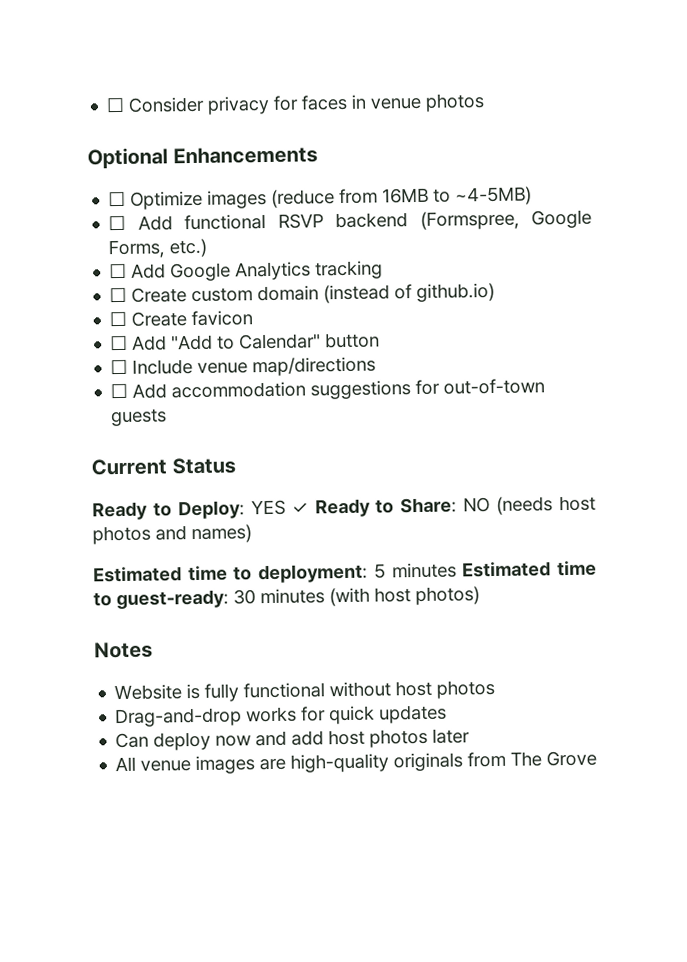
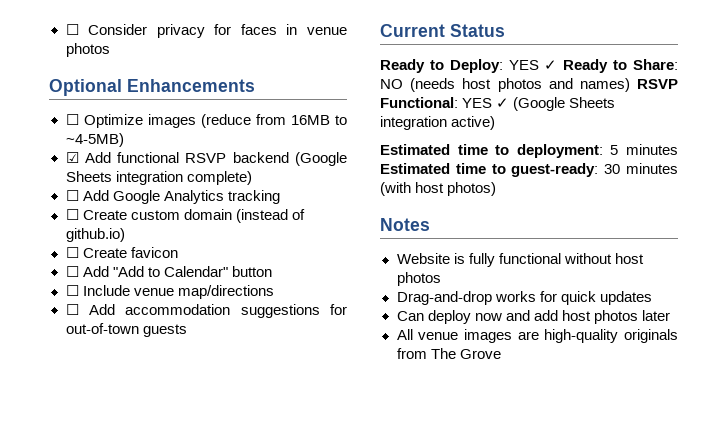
- ☐ Add functional RSVP backend (Formspree, Google Forms, etc.)
+ ☑ Add functional RSVP backend (Google Sheets integration complete)
- Ready to Deploy: YES ✓ Ready to Share: NO (needs host photos and names)
+ Ready to Deploy: YES ✓ Ready to Share: NO (needs host photos and names) RSVP Functional: YES ✓ (Google Sheets integration active)

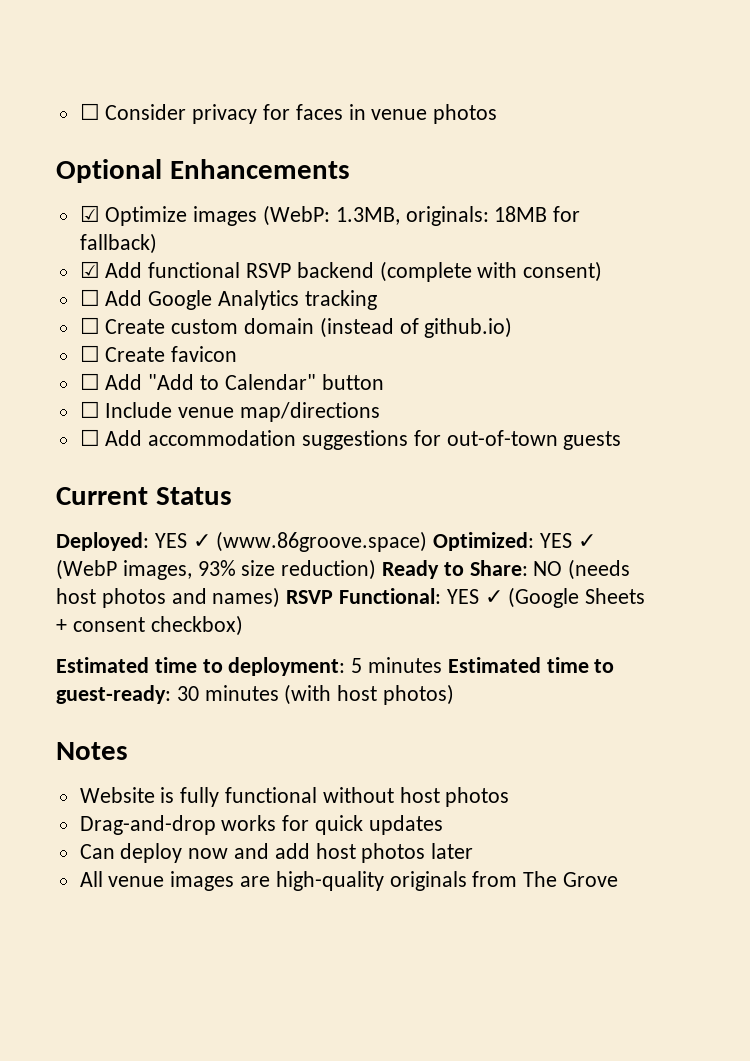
- ☐ Optimize images (reduce from 16MB to ~4-5MB)
+ ☑ Optimize images (WebP: 1.3MB, originals: 18MB for fallback)
- ☑ Add functional RSVP backend (Google Sheets integration complete)
+ ☑ Add functional RSVP backend (complete with consent)
- Ready to Deploy: YES ✓ Ready to Share: NO (needs host photos and names) RSVP Functional: YES ✓ (Google Sheets integration active)
+ Deployed: YES ✓ (www.86groove.space) Optimized: YES ✓ (WebP images, 93% size reduction) Ready to Share: NO (needs host photos and names) RSVP Functional: YES ✓ (Google Sheets + consent checkbox)

